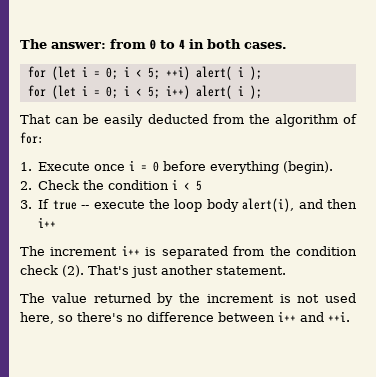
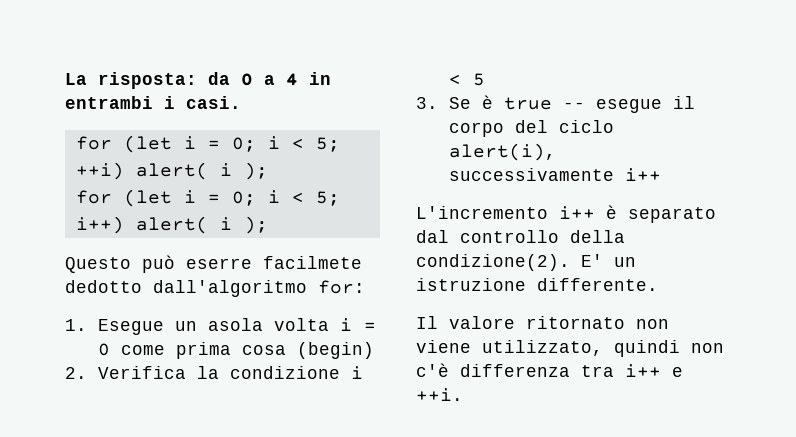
- The answer: from 0 to 4 in both cases.
+ La risposta: da 0 a 4 in entrambi i casi.
- That can be easily deducted from the algorithm of for:
- 1. Execute once i = 0 before everything (begin).
- 2. Check the condition i < 5
- 3. If true -- execute the loop body alert(i), and then i++
- The increment i++ is separated from the condition check (2). That's just another statement.
- The value returned by the increment is not used here, so there's no difference between i++ and ++i.
+ Questo può eserre facilmete dedotto dall'algoritmo for:
+ 1. Esegue un asola volta i = 0 come prima cosa (begin)
+ 2. Verifica la condizione i < 5
+ 3. Se è true -- esegue il corpo del ciclo alert(i), successivamente i++
+ L'incremento i++ è separato dal controllo della condizione(2). E' un istruzione differente.
+ Il valore ritornato non viene utilizzato, quindi non c'è differenza tra i++ e ++i.

